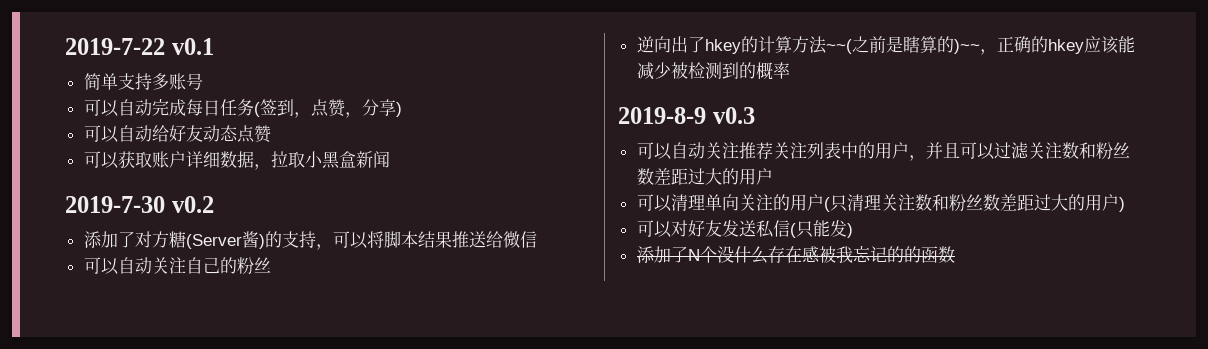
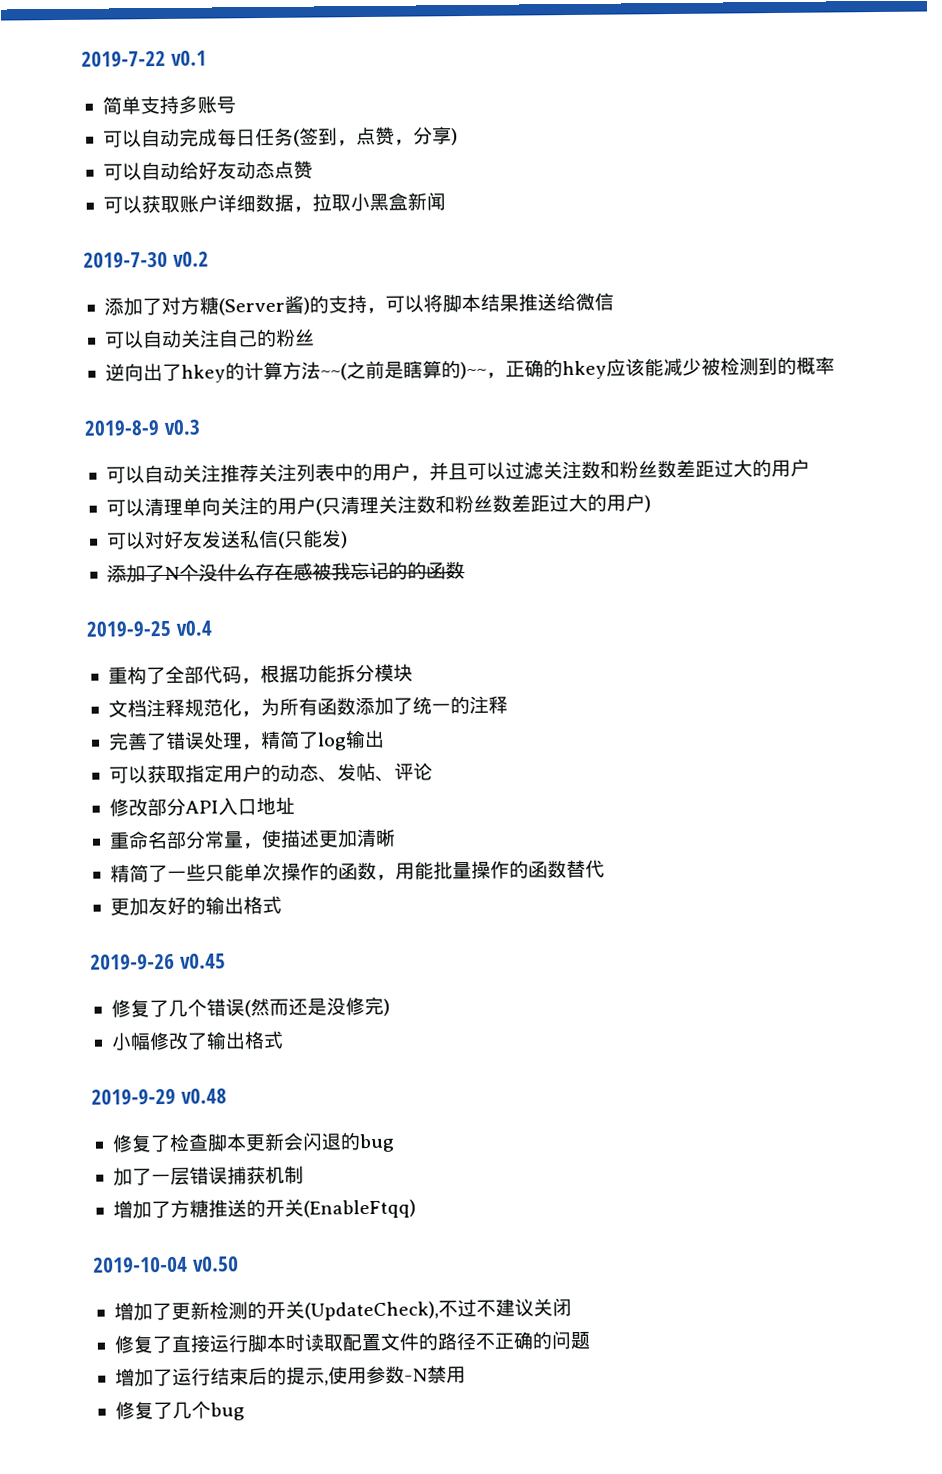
+ 2019-9-25 v0.4
+ 重构了全部代码，根据功能拆分模块
+ 文档注释规范化，为所有函数添加了统一的注释
+ 完善了错误处理，精简了log输出
+ 可以获取指定用户的动态、发帖、评论
+ 修改部分API入口地址
+ 重命名部分常量，使描述更加清晰
+ 精简了一些只能单次操作的函数，用能批量操作的函数替代
+ 更加友好的输出格式
+ 2019-9-26 v0.45
+ 修复了几个错误(然而还是没修完)
+ 小幅修改了输出格式
+ 2019-9-29 v0.48
+ 修复了检查脚本更新会闪退的bug
+ 加了一层错误捕获机制
+ 增加了方糖推送的开关(EnableFtqq)
+ 2019-10-04 v0.50
+ 增加了更新检测的开关(UpdateCheck),不过不建议关闭
+ 修复了直接运行脚本时读取配置文件的路径不正确的问题
+ 增加了运行结束后的提示,使用参数-N禁用
+ 修复了几个bug

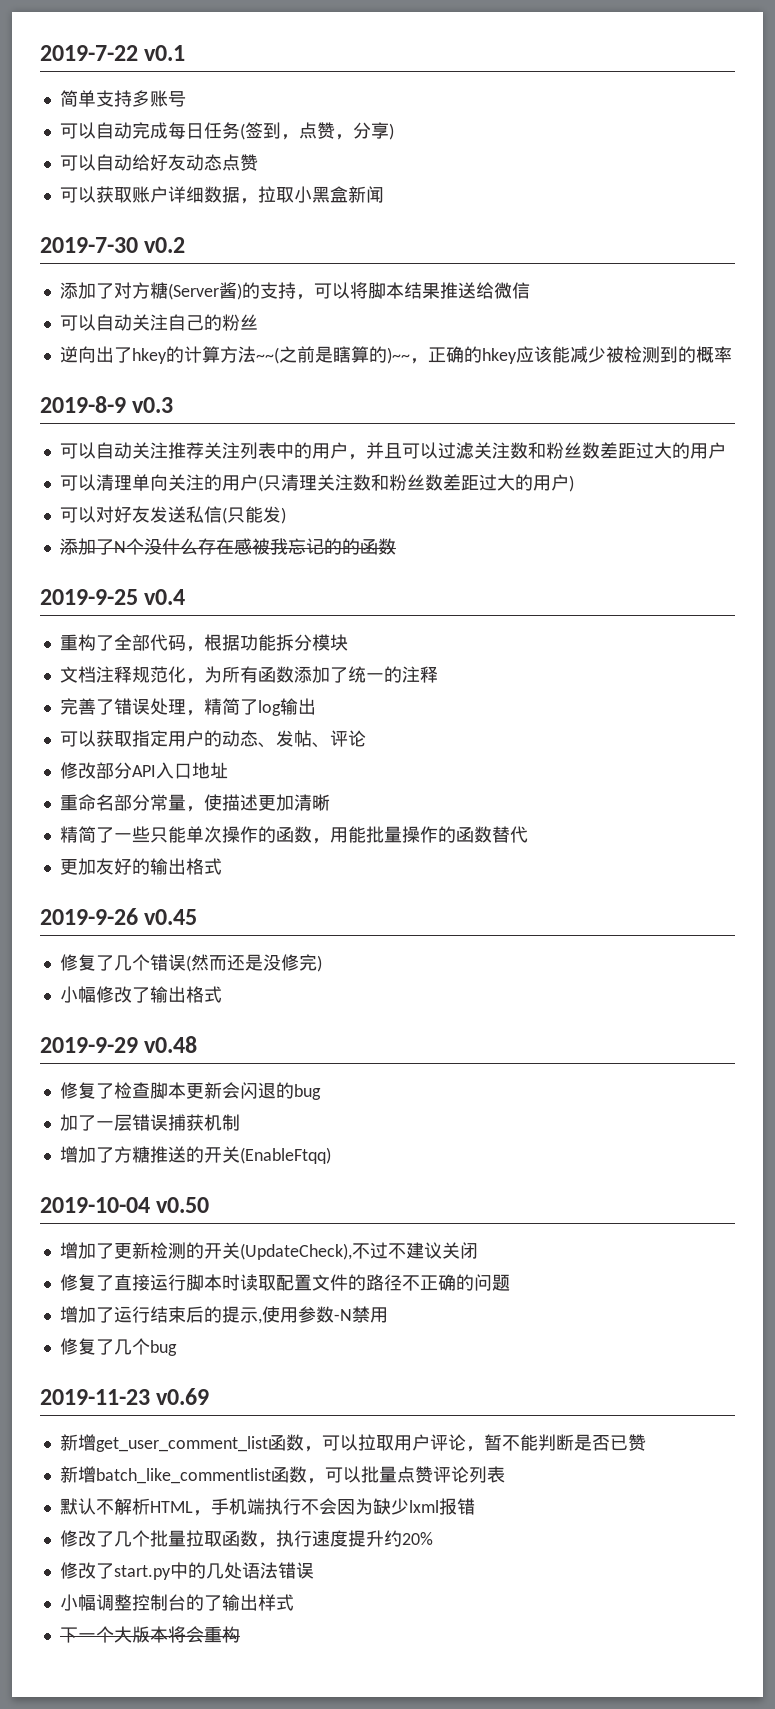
+ 2019-11-23 v0.69
+ 新增get_user_comment_list函数，可以拉取用户评论，暂不能判断是否已赞
+ 新增batch_like_commentlist函数，可以批量点赞评论列表
+ 默认不解析HTML，手机端执行不会因为缺少lxml报错
+ 修改了几个批量拉取函数，执行速度提升约20%
+ 修改了start.py中的几处语法错误
+ 小幅调整控制台的了输出样式
+ 下一个大版本将会重构

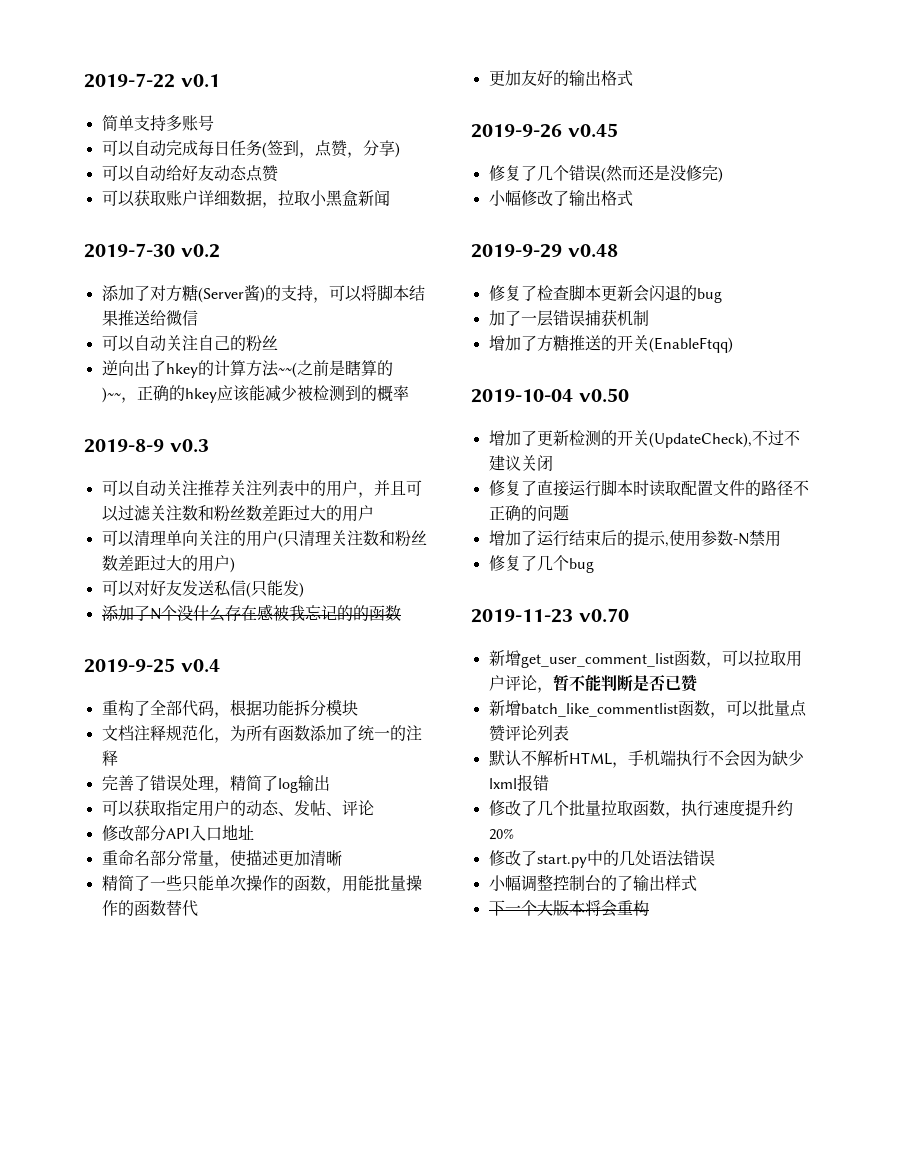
- 2019-11-23 v0.69
+ 2019-11-23 v0.70

